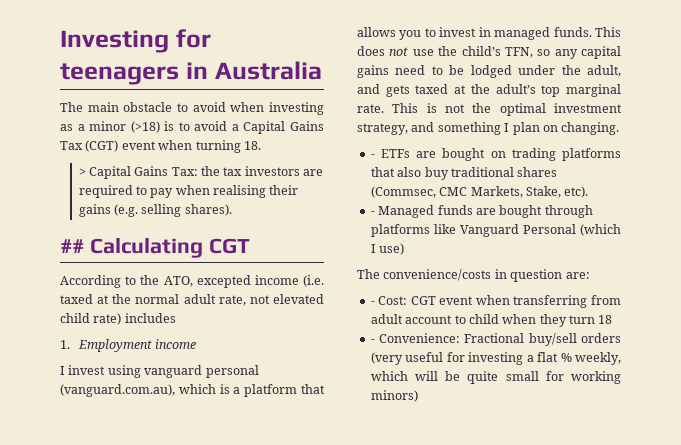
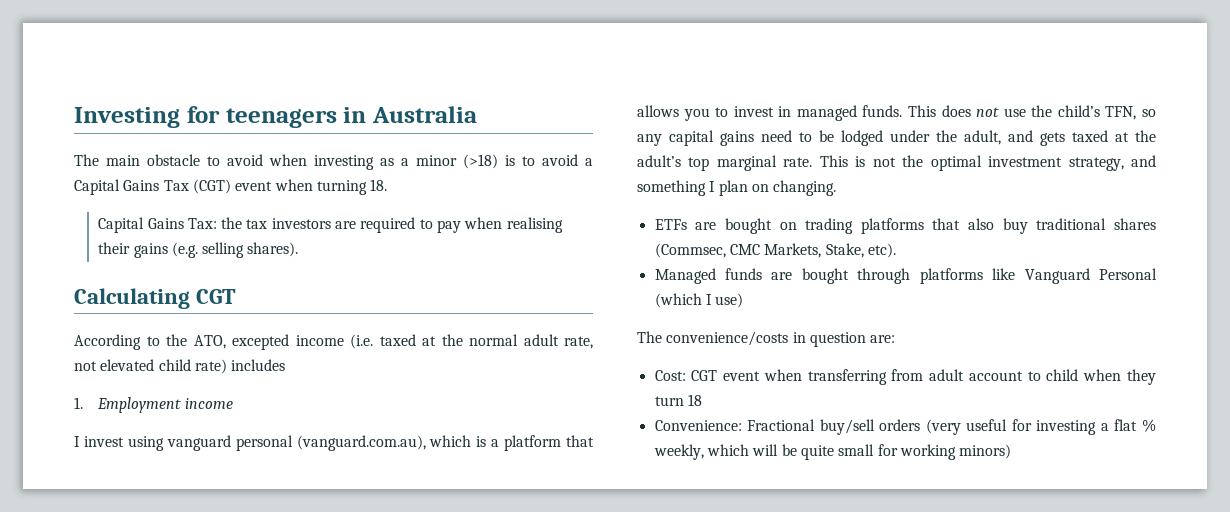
- > Capital Gains Tax: the tax investors are required to pay when realising their gains (e.g. selling shares).
+ Capital Gains Tax: the tax investors are required to pay when realising their gains (e.g. selling shares).
- ## Calculating CGT
+ Calculating CGT
- - ETFs are bought on trading platforms that also buy traditional shares (Commsec, CMC Markets, Stake, etc).
+ ETFs are bought on trading platforms that also buy traditional shares (Commsec, CMC Markets, Stake, etc).
- - Managed funds are bought through platforms like Vanguard Personal (which I use)
+ Managed funds are bought through platforms like Vanguard Personal (which I use)
- - Cost: CGT event when transferring from adult account to child when they turn 18
+ Cost: CGT event when transferring from adult account to child when they turn 18
- - Convenience: Fractional buy/sell orders (very useful for investing a flat % weekly, which will be quite small for working minors)
+ Convenience: Fractional buy/sell orders (very useful for investing a flat % weekly, which will be quite small for working minors)

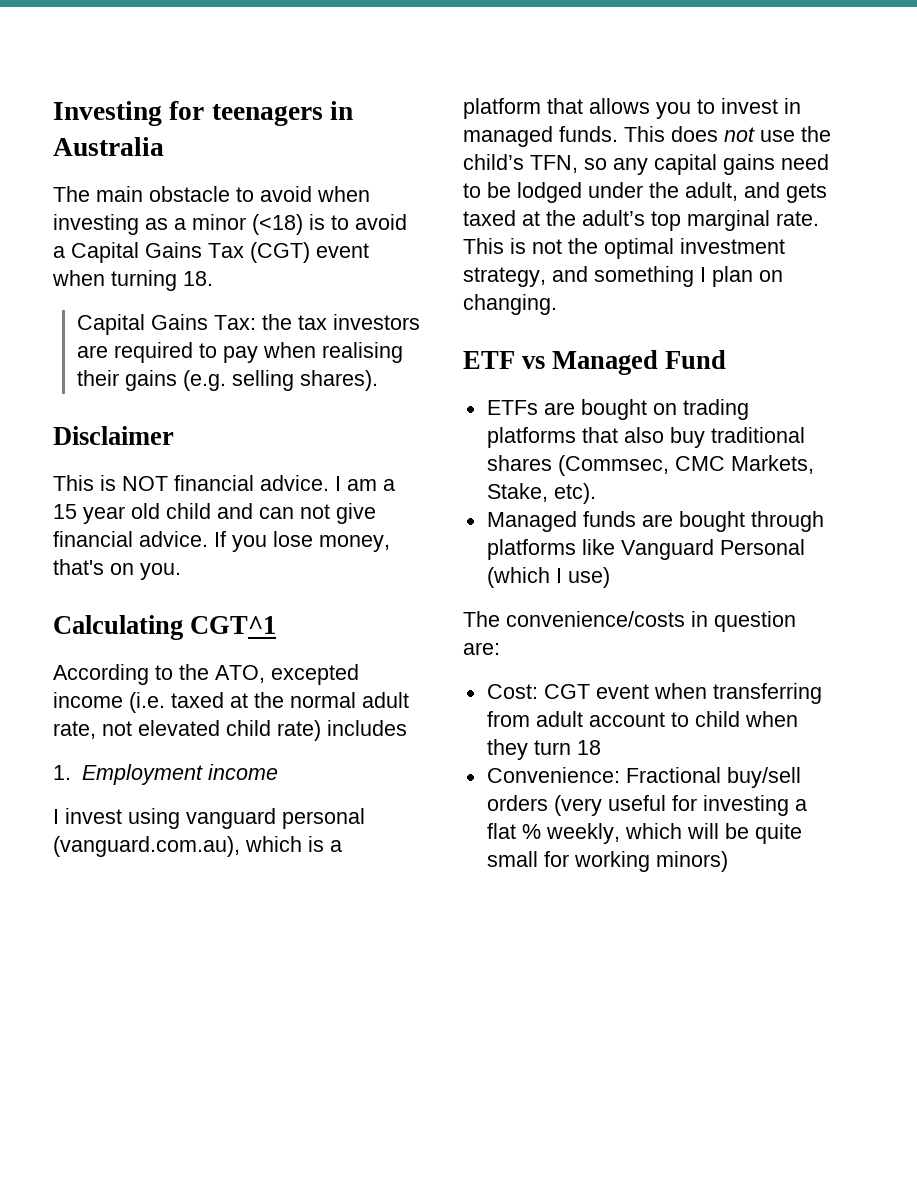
- The main obstacle to avoid when investing as a minor (>18) is to avoid a Capital Gains Tax (CGT) event when turning 18.
+ The main obstacle to avoid when investing as a minor (<18) is to avoid a Capital Gains Tax (CGT) event when turning 18.
+ Disclaimer
+ This is NOT financial advice. I am a 15 year old child and can not give financial advice. If you lose money, that's on you.
- Calculating CGT
+ Calculating CGT^1
+ ETF vs Managed Fund

